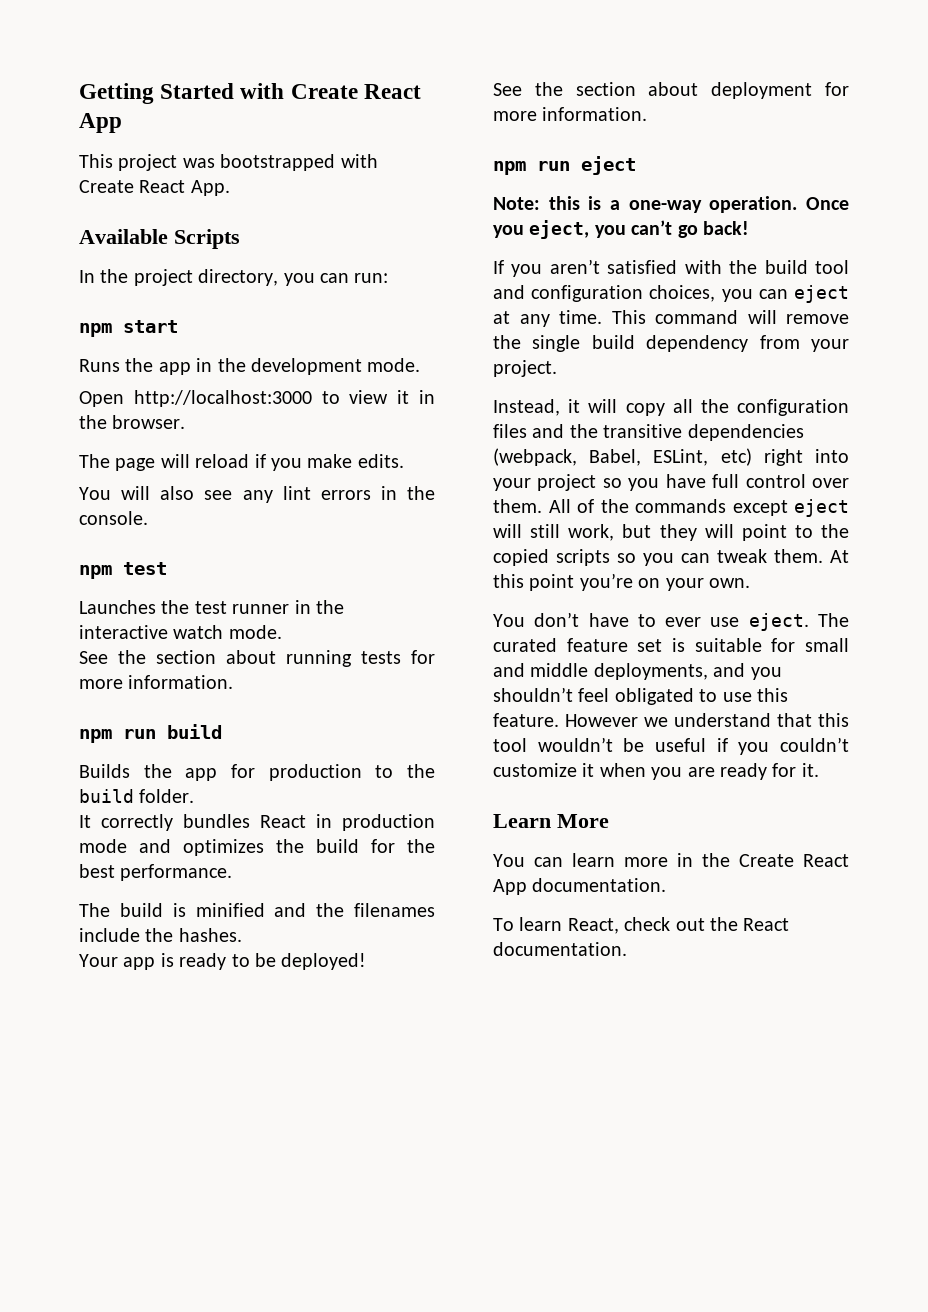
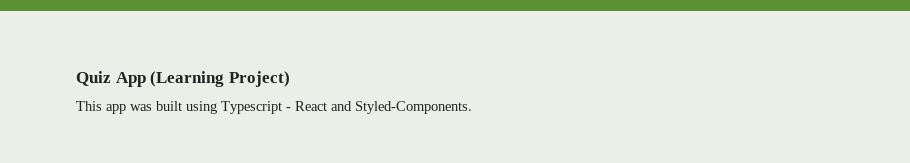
- Getting Started with Create React App
- This project was bootstrapped with Create React App.
- Available Scripts
- In the project directory, you can run:
- npm start
- Runs the app in the development mode.
- Open http://localhost:3000 to view it in the browser.
- The page will reload if you make edits.
- You will also see any lint errors in the console.
- npm test
- Launches the test runner in the interactive watch mode.
- See the section about running tests for more information.
- npm run build
- Builds the app for production to the build folder.
- It correctly bundles React in production mode and optimizes the build for the best performance.
- The build is minified and the filenames include the hashes.
- Your app is ready to be deployed!
- See the section about deployment for more information.
- npm run eject
- Note: this is a one-way operation. Once you eject, you can’t go back!
- If you aren’t satisfied with the build tool and configuration choices, you can eject at any time. This command will remove the single build dependency from your project.
- Instead, it will copy all the configuration files and the transitive dependencies (webpack, Babel, ESLint, etc) right into your project so you have full control over them. All of the commands except eject will still work, but they will point to the copied scripts so you can tweak them. At this point you’re on your own.
- You don’t have to ever use eject. The curated feature set is suitable for small and middle deployments, and you shouldn’t feel obligated to use this feature. However we understand that this tool wouldn’t be useful if you couldn’t customize it when you are ready for it.
- Learn More
- You can learn more in the Create React App documentation.
- To learn React, check out the React documentation.
+ Quiz App (Learning Project)
+ This app was built using Typescript - React and Styled-Components.

